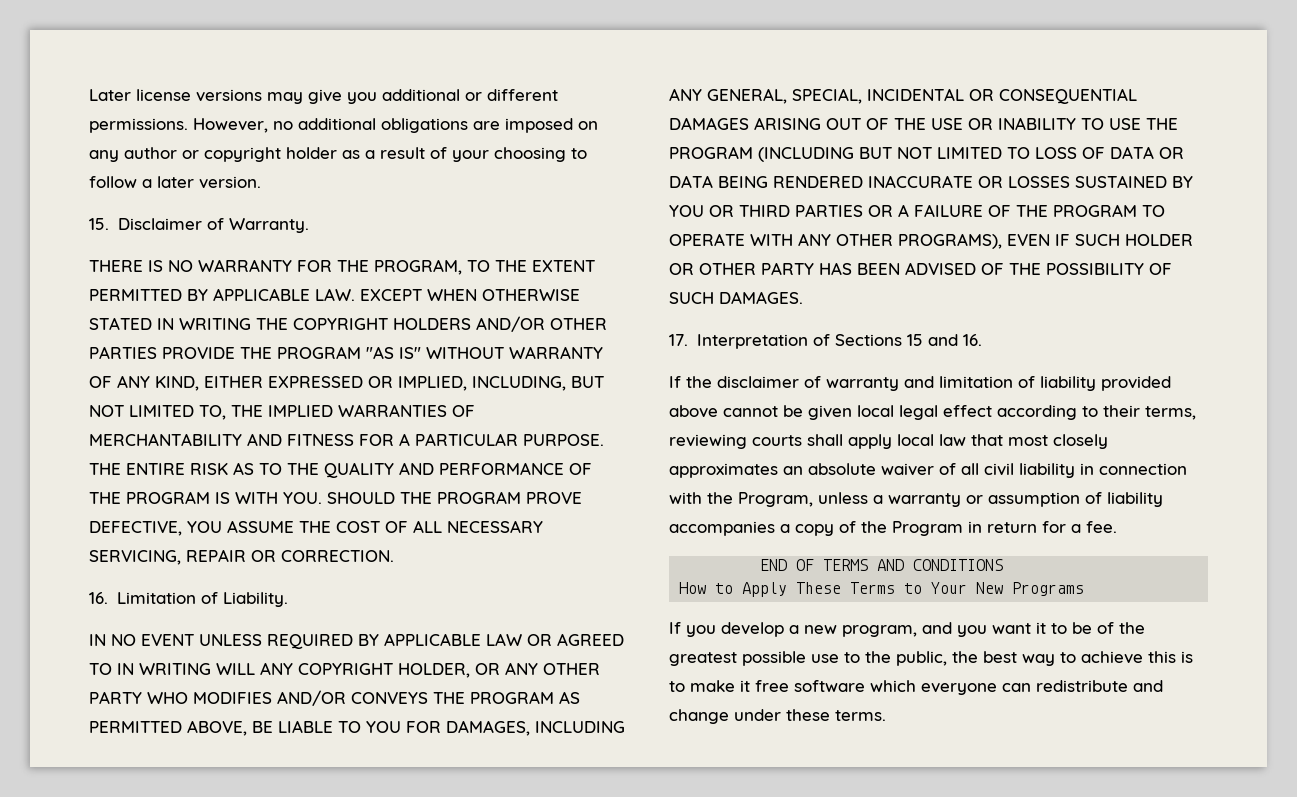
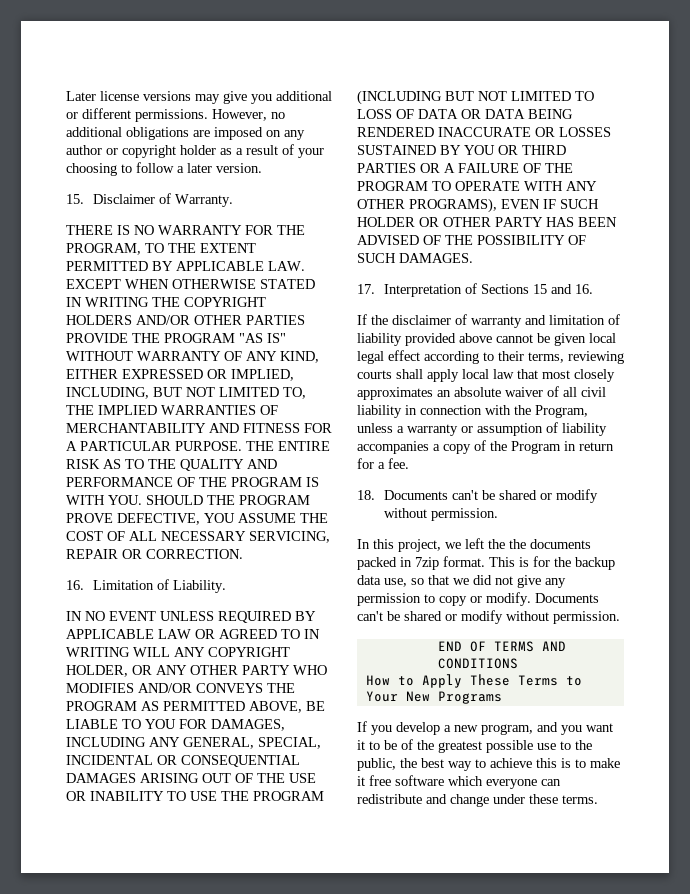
+ 18. Documents can't be shared or modify without permission.
+ In this project, we left the the documents packed in 7zip format. This is for the backup data use, so that we did not give any permission to copy or modify. Documents can't be shared or modify without permission.

